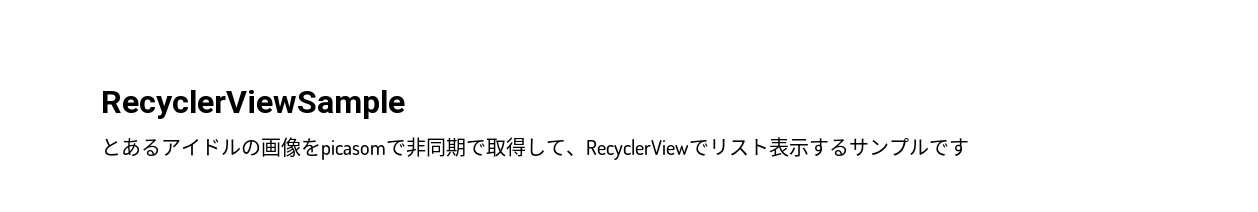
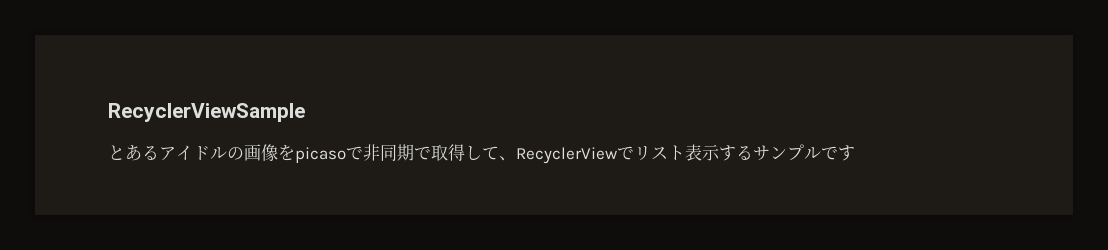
- とあるアイドルの画像をpicasomで非同期で取得して、RecyclerViewでリスト表示するサンプルです
+ とあるアイドルの画像をpicasoで非同期で取得して、RecyclerViewでリスト表示するサンプルです

